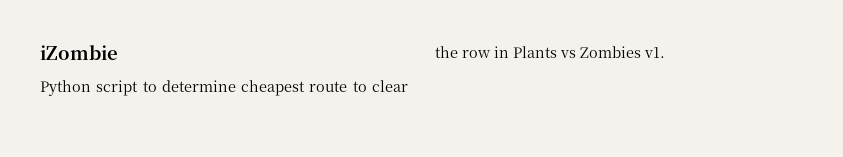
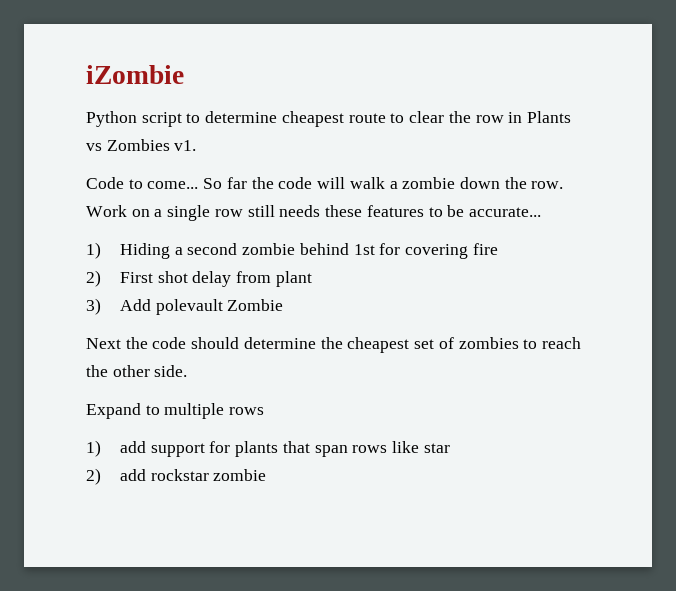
+ Code to come... So far the code will walk a zombie down the row. Work on a single row still needs these features to be accurate...
+ 1) Hiding a second zombie behind 1st for covering fire
+ 2) First shot delay from plant
+ 3) Add polevault Zombie
+ Next the code should determine the cheapest set of zombies to reach the other side.
+ Expand to multiple rows
+ 1) add support for plants that span rows like star
+ 2) add rockstar zombie

